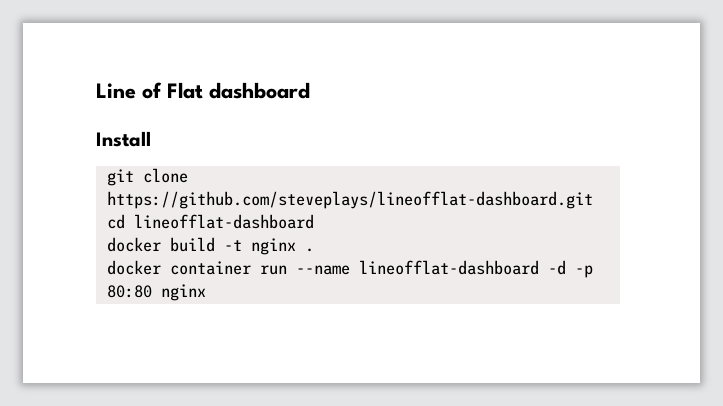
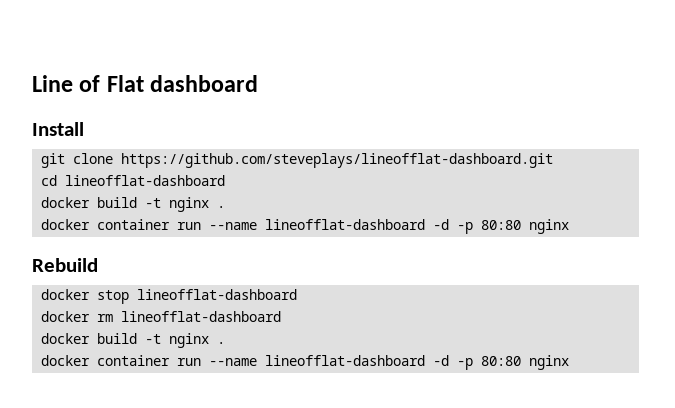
+ Rebuild
+ docker stop lineofflat-dashboard
+ docker rm lineofflat-dashboard
+ docker build -t nginx .
+ docker container run --name lineofflat-dashboard -d -p 80:80 nginx

